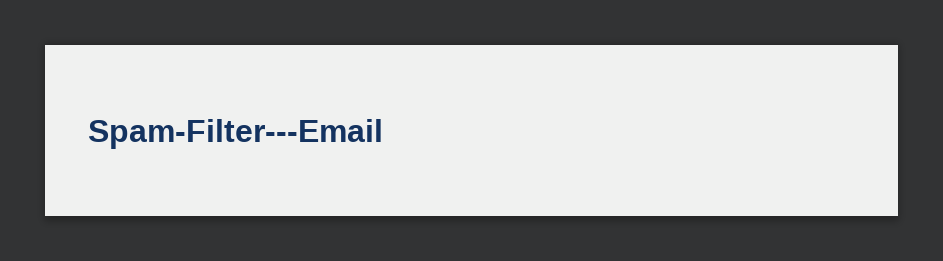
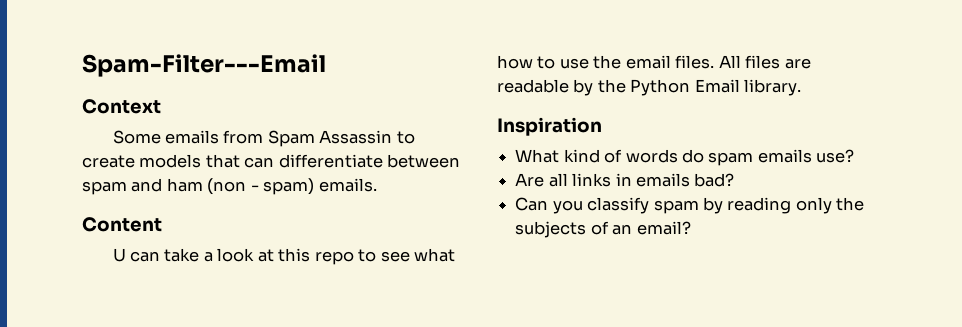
+ Context
+ Some emails from Spam Assassin to create models that can differentiate between spam and ham (non - spam) emails.
+ Content
+ U can take a look at this repo to see what how to use the email files. All files are readable by the Python Email library.
+ Inspiration
+ What kind of words do spam emails use?
+ Are all links in emails bad?
+ Can you classify spam by reading only the subjects of an email?

